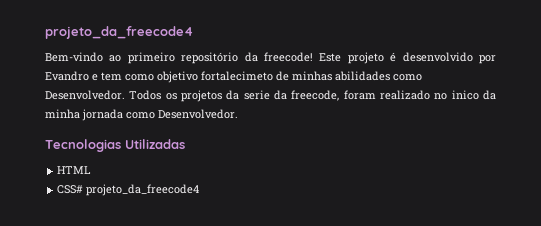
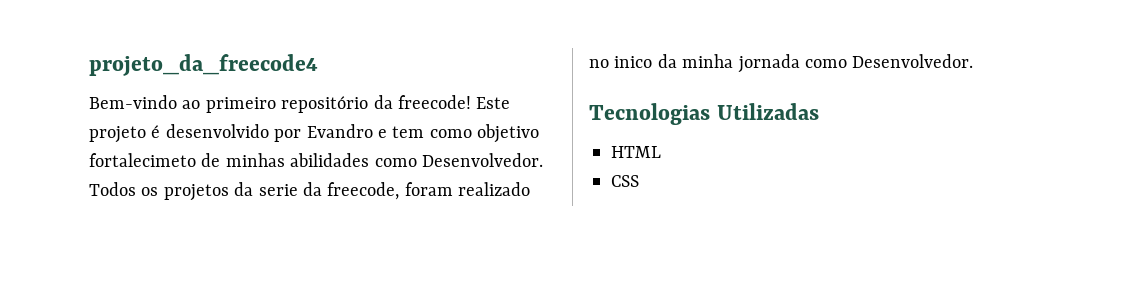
- CSS# projeto_da_freecode4
+ CSS

